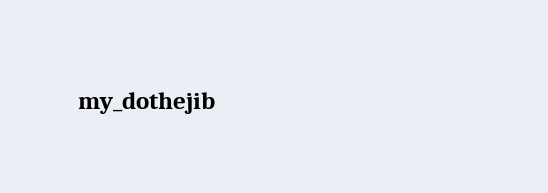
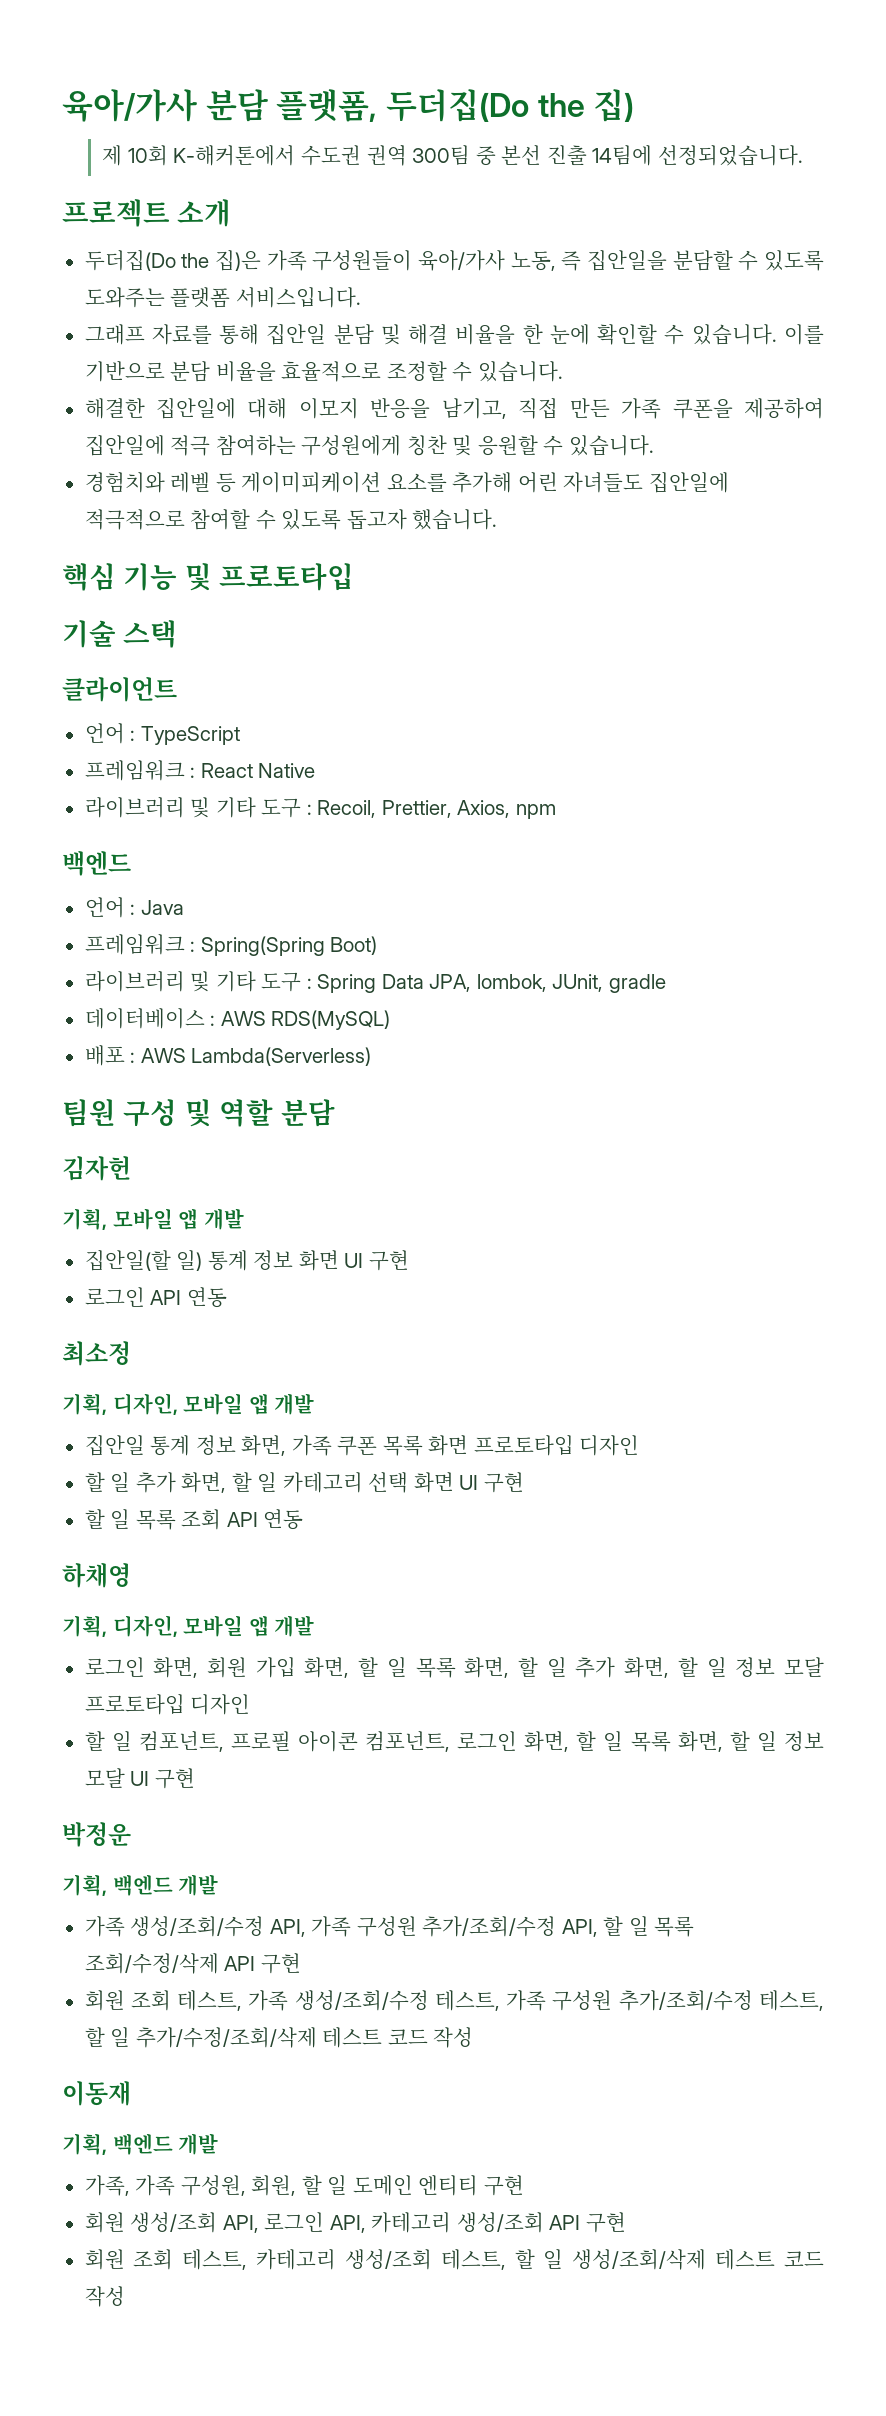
- my_dothejib
+ 육아/가사 분담 플랫폼, 두더집(Do the 집)
+ 제 10회 K-해커톤에서 수도권 권역 300팀 중 본선 진출 14팀에 선정되었습니다.
+ 프로젝트 소개
+ 두더집(Do the 집)은 가족 구성원들이 육아/가사 노동, 즉 집안일을 분담할 수 있도록 도와주는 플랫폼 서비스입니다.
+ 그래프 자료를 통해 집안일 분담 및 해결 비율을 한 눈에 확인할 수 있습니다. 이를 기반으로 분담 비율을 효율적으로 조정할 수 있습니다.
+ 해결한 집안일에 대해 이모지 반응을 남기고, 직접 만든 가족 쿠폰을 제공하여 집안일에 적극 참여하는 구성원에게 칭찬 및 응원할 수 있습니다.
+ 경험치와 레벨 등 게이미피케이션 요소를 추가해 어린 자녀들도 집안일에 적극적으로 참여할 수 있도록 돕고자 했습니다.
+ 핵심 기능 및 프로토타입
+ 기술 스택
+ 클라이언트
+ 언어 : TypeScript
+ 프레임워크 : React Native
+ 라이브러리 및 기타 도구 : Recoil, Prettier, Axios, npm
+ 백엔드
+ 언어 : Java
+ 프레임워크 : Spring(Spring Boot)
+ 라이브러리 및 기타 도구 : Spring Data JPA, lombok, JUnit, gradle
+ 데이터베이스 : AWS RDS(MySQL)
+ 배포 : AWS Lambda(Serverless)
+ 팀원 구성 및 역할 분담
+ 김자헌
+ 기획, 모바일 앱 개발
+ 집안일(할 일) 통계 정보 화면 UI 구현
+ 로그인 API 연동
+ 최소정
+ 기획, 디자인, 모바일 앱 개발
+ 집안일 통계 정보 화면, 가족 쿠폰 목록 화면 프로토타입 디자인
+ 할 일 추가 화면, 할 일 카테고리 선택 화면 UI 구현
+ 할 일 목록 조회 API 연동
+ 하채영
+ 기획, 디자인, 모바일 앱 개발
+ 로그인 화면, 회원 가입 화면, 할 일 목록 화면, 할 일 추가 화면, 할 일 정보 모달 프로토타입 디자인
+ 할 일 컴포넌트, 프로필 아이콘 컴포넌트, 로그인 화면, 할 일 목록 화면, 할 일 정보 모달 UI 구현
+ 박정운
+ 기획, 백엔드 개발
+ 가족 생성/조회/수정 API, 가족 구성원 추가/조회/수정 API, 할 일 목록 조회/수정/삭제 API 구현
+ 회원 조회 테스트, 가족 생성/조회/수정 테스트, 가족 구성원 추가/조회/수정 테스트, 할 일 추가/수정/조회/삭제 테스트 코드 작성
+ 이동재
+ 기획, 백엔드 개발
+ 가족, 가족 구성원, 회원, 할 일 도메인 엔티티 구현
+ 회원 생성/조회 API, 로그인 API, 카테고리 생성/조회 API 구현
+ 회원 조회 테스트, 카테고리 생성/조회 테스트, 할 일 생성/조회/삭제 테스트 코드 작성

